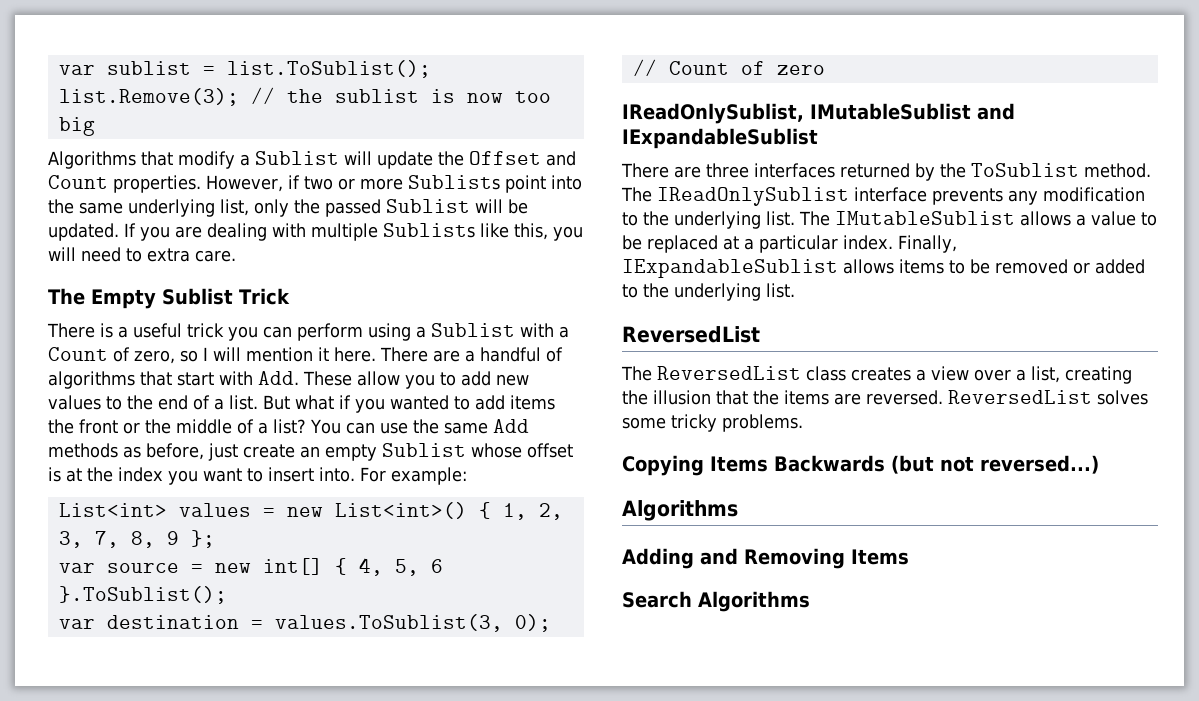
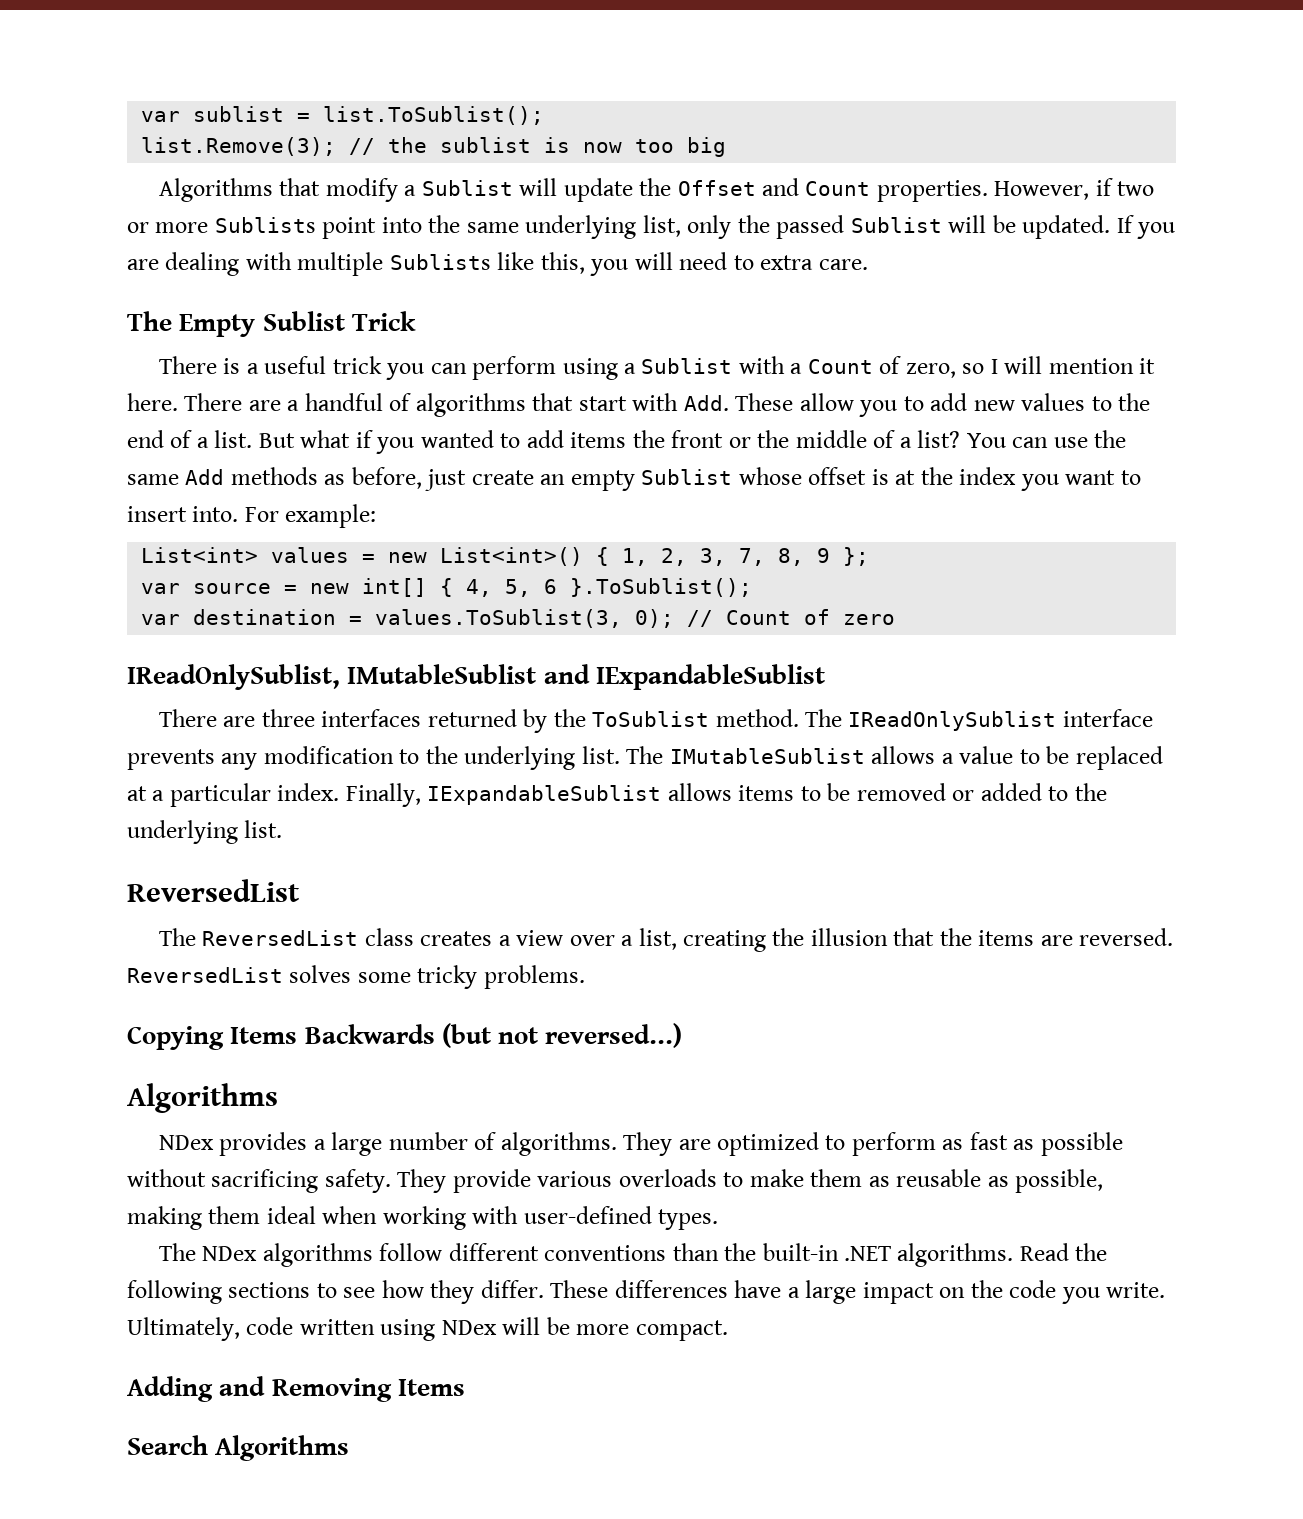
+ NDex provides a large number of algorithms. They are optimized to perform as fast as possible without sacrificing safety. They provide various overloads to make them as reusable as possible, making them ideal when working with user-defined types.
+ The NDex algorithms follow different conventions than the built-in .NET algorithms. Read the following sections to see how they differ. These differences have a large impact on the code you write. Ultimately, code written using NDex will be more compact.

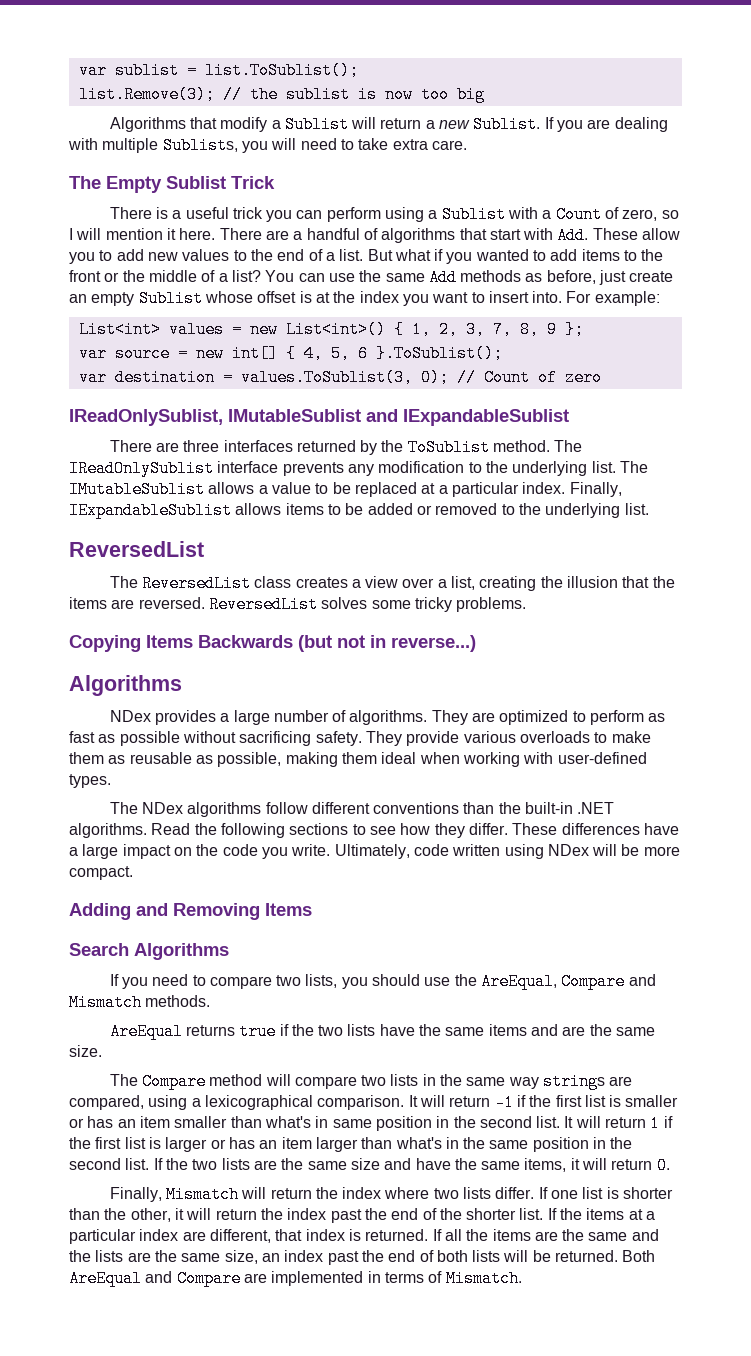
- Algorithms that modify a Sublist will update the Offset and Count properties. However, if two or more Sublists point into the same underlying list, only the passed Sublist will be updated.
+ Algorithms that modify a Sublist will return a new Sublist.
- If you are dealing with multiple Sublists like this, you will need to extra care.
+ If you are dealing with multiple Sublists, you will need to take extra care.
- But what if you wanted to add items the front or the middle of a list?
+ But what if you wanted to add items to the front or the middle of a list?
- Finally, IExpandableSublist allows items to be removed or added to the underlying list.
+ Finally, IExpandableSublist allows items to be added or removed to the underlying list.
- Copying Items Backwards (but not reversed...)
+ Copying Items Backwards (but not in reverse...)
+ If you need to compare two lists, you should use the AreEqual, Compare and Mismatch methods.
+ AreEqual returns true if the two lists have the same items and are the same size.
+ The Compare method will compare two lists in the same way strings are compared, using a lexicographical comparison. It will return -1 if the first list is smaller or has an item smaller than what's in same position in the second list. It will return 1 if the first list is larger or has an item larger than what's in the same position in the second list. If the two lists are the same size and have the same items, it will return 0.
+ Finally, Mismatch will return the index where two lists differ. If one list is shorter than the other, it will return the index past the end of the shorter list. If the items at a particular index are different, that index is returned. If all the items are the same and the lists are the same size, an index past the end of both lists will be returned. Both AreEqual and Compare are implemented in terms of Mismatch.

